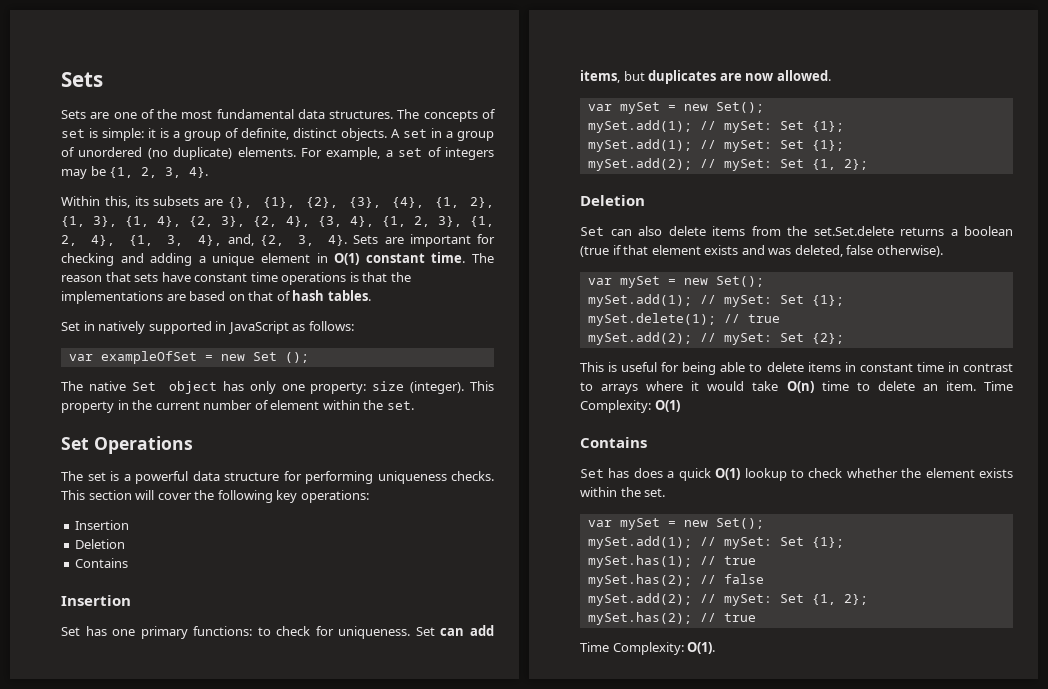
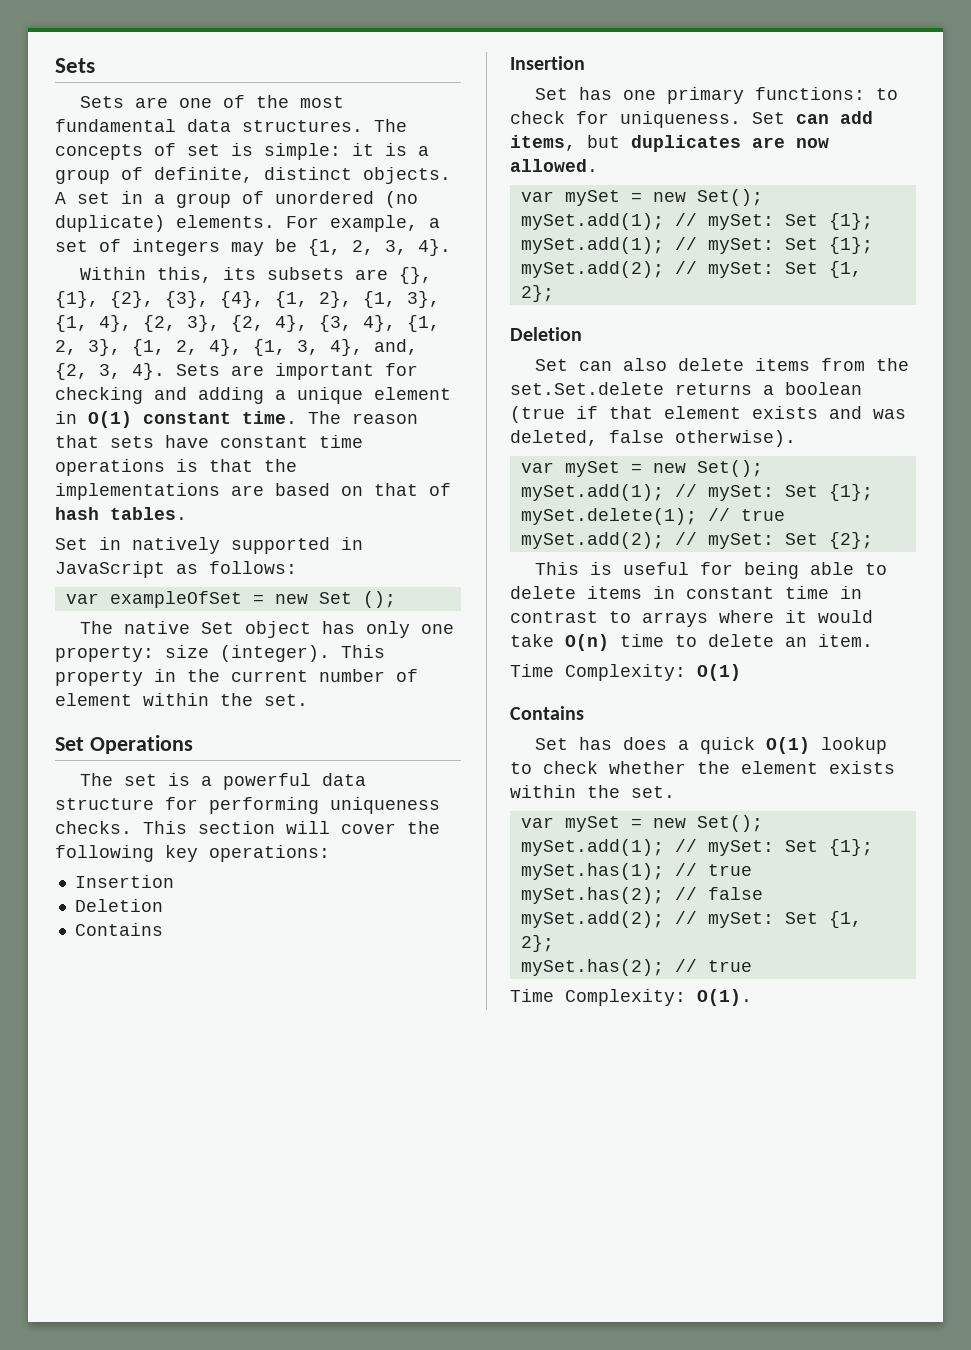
- This is useful for being able to delete items in constant time in contrast to arrays where it would take O(n) time to delete an item. Time Complexity: O(1)
+ This is useful for being able to delete items in constant time in contrast to arrays where it would take O(n) time to delete an item.
+ Time Complexity: O(1)

